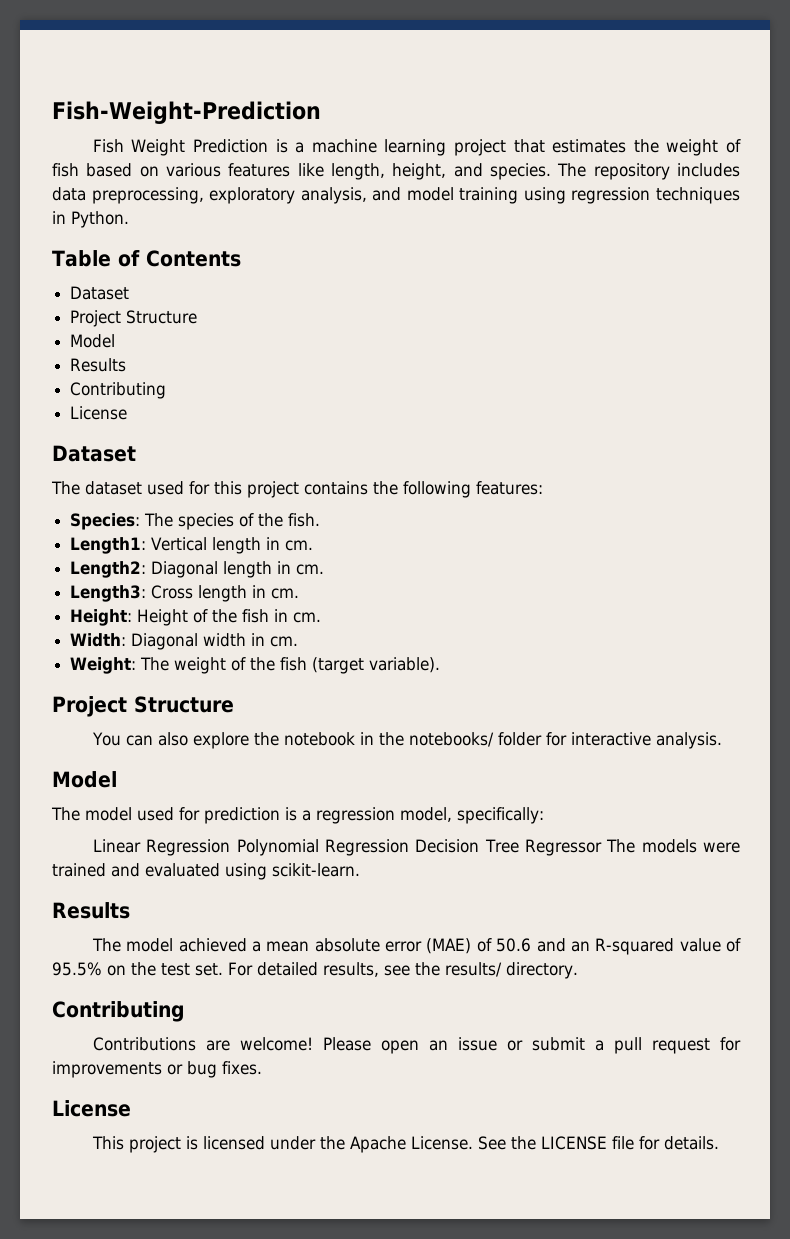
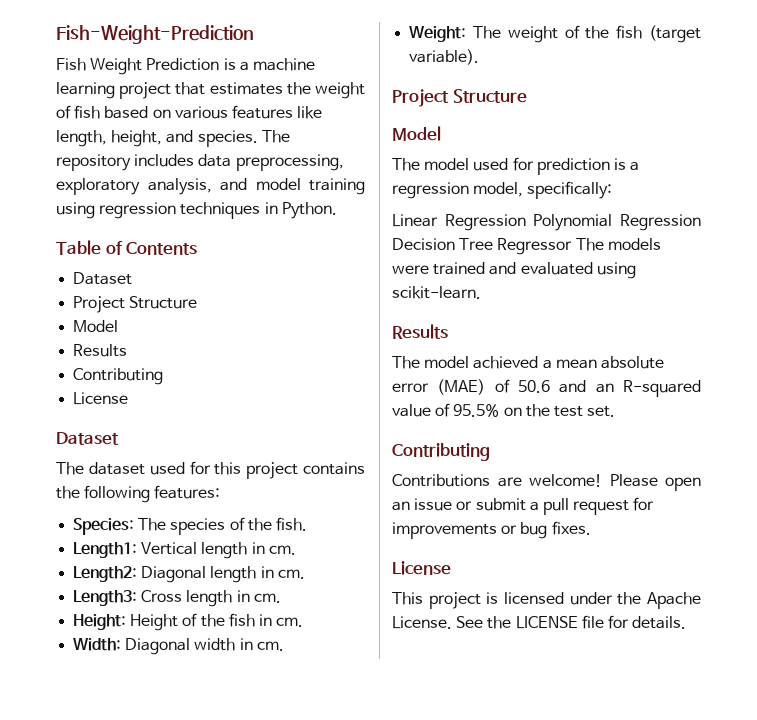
- You can also explore the notebook in the notebooks/ folder for interactive analysis.
- For detailed results, see the results/ directory.

